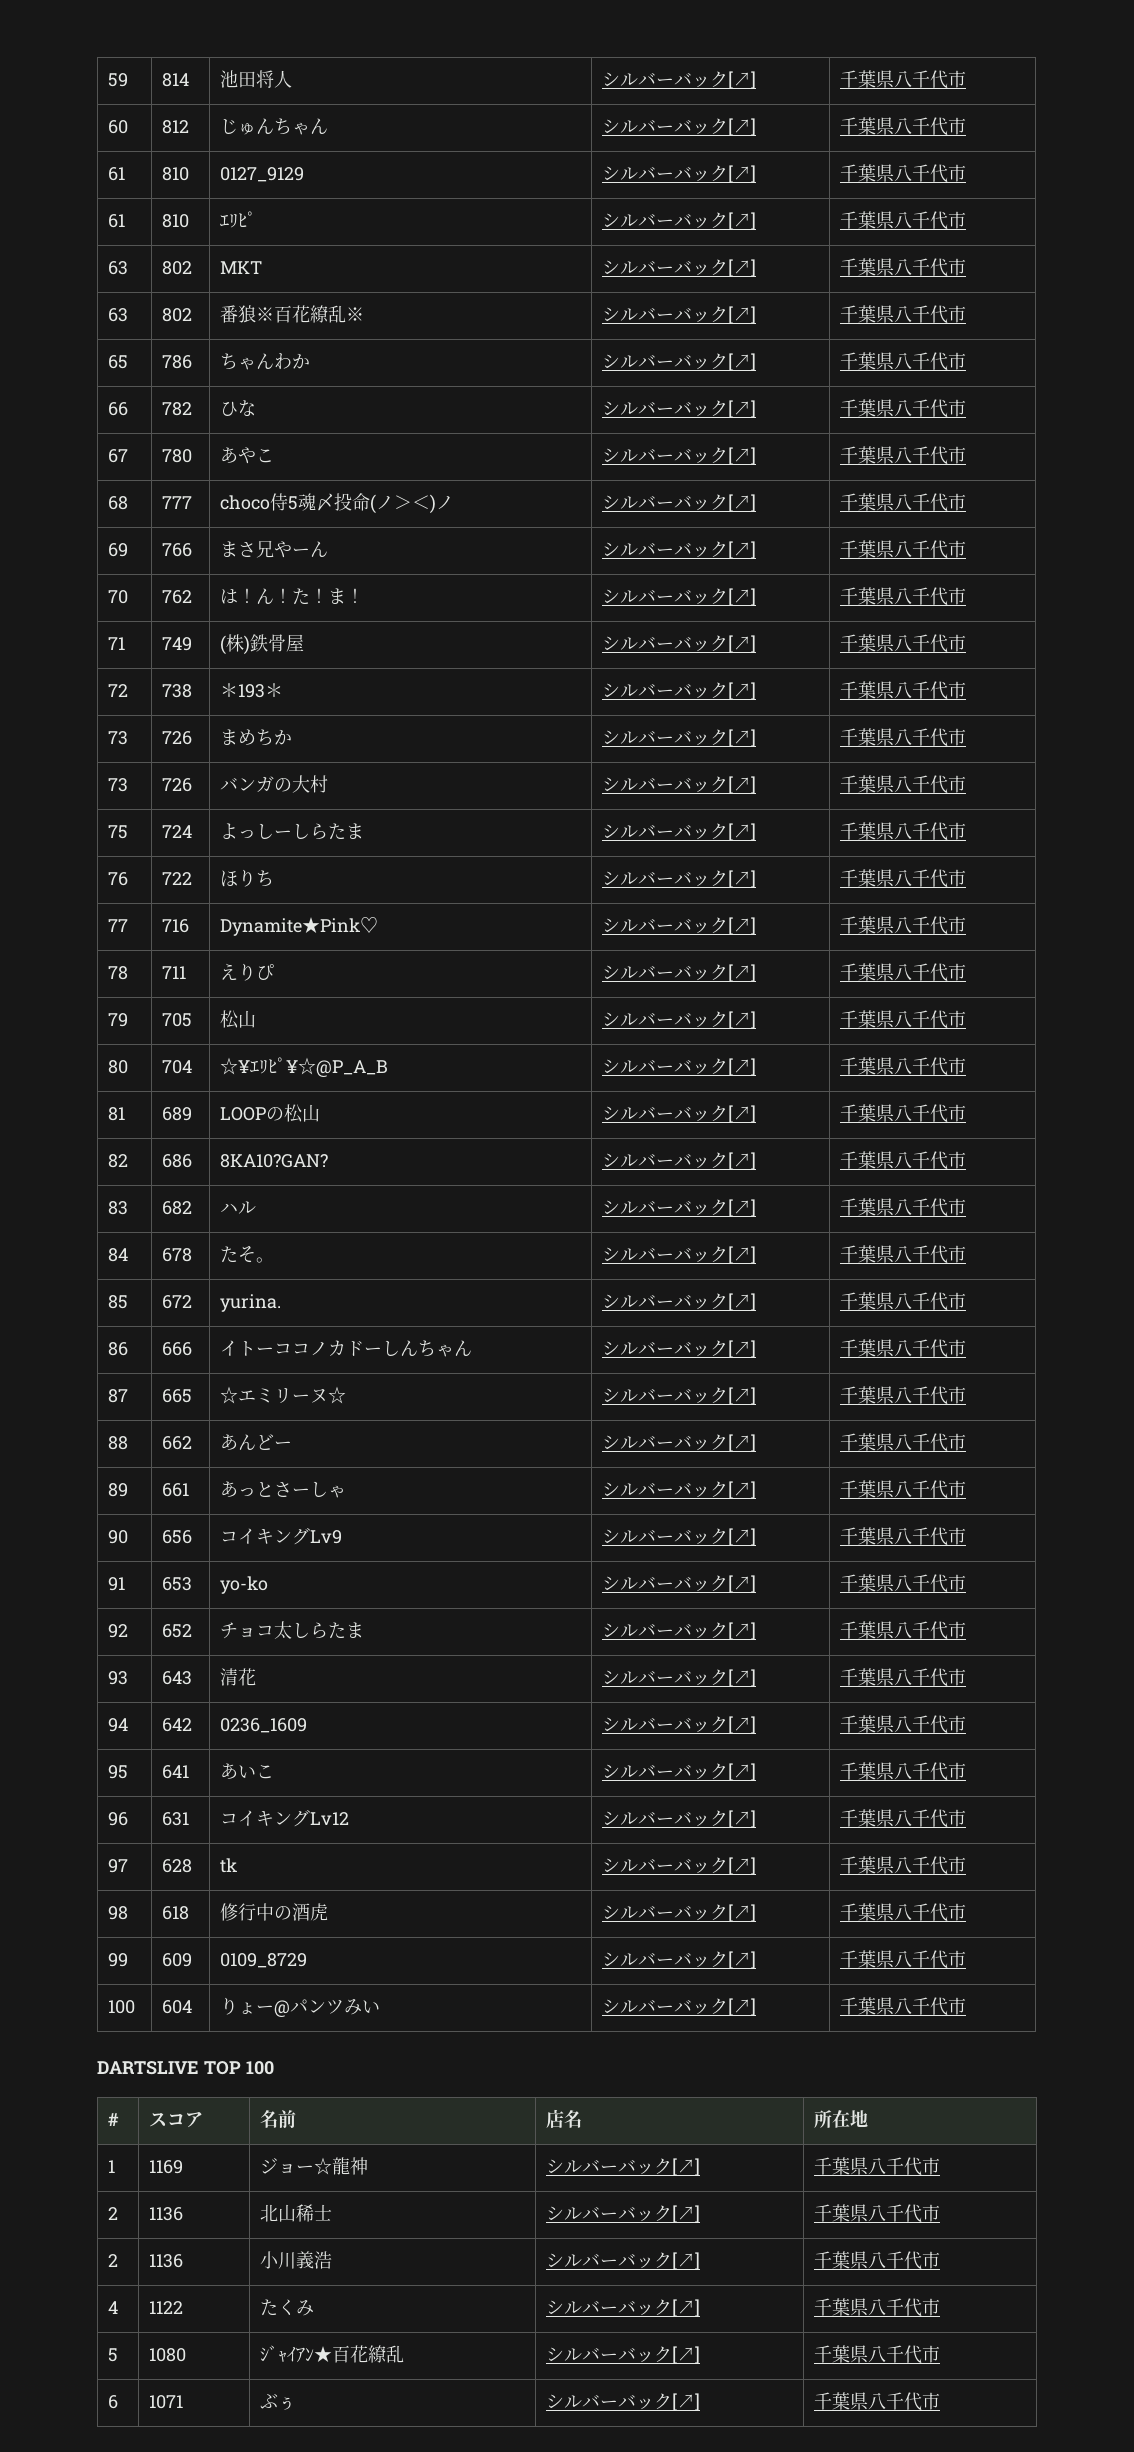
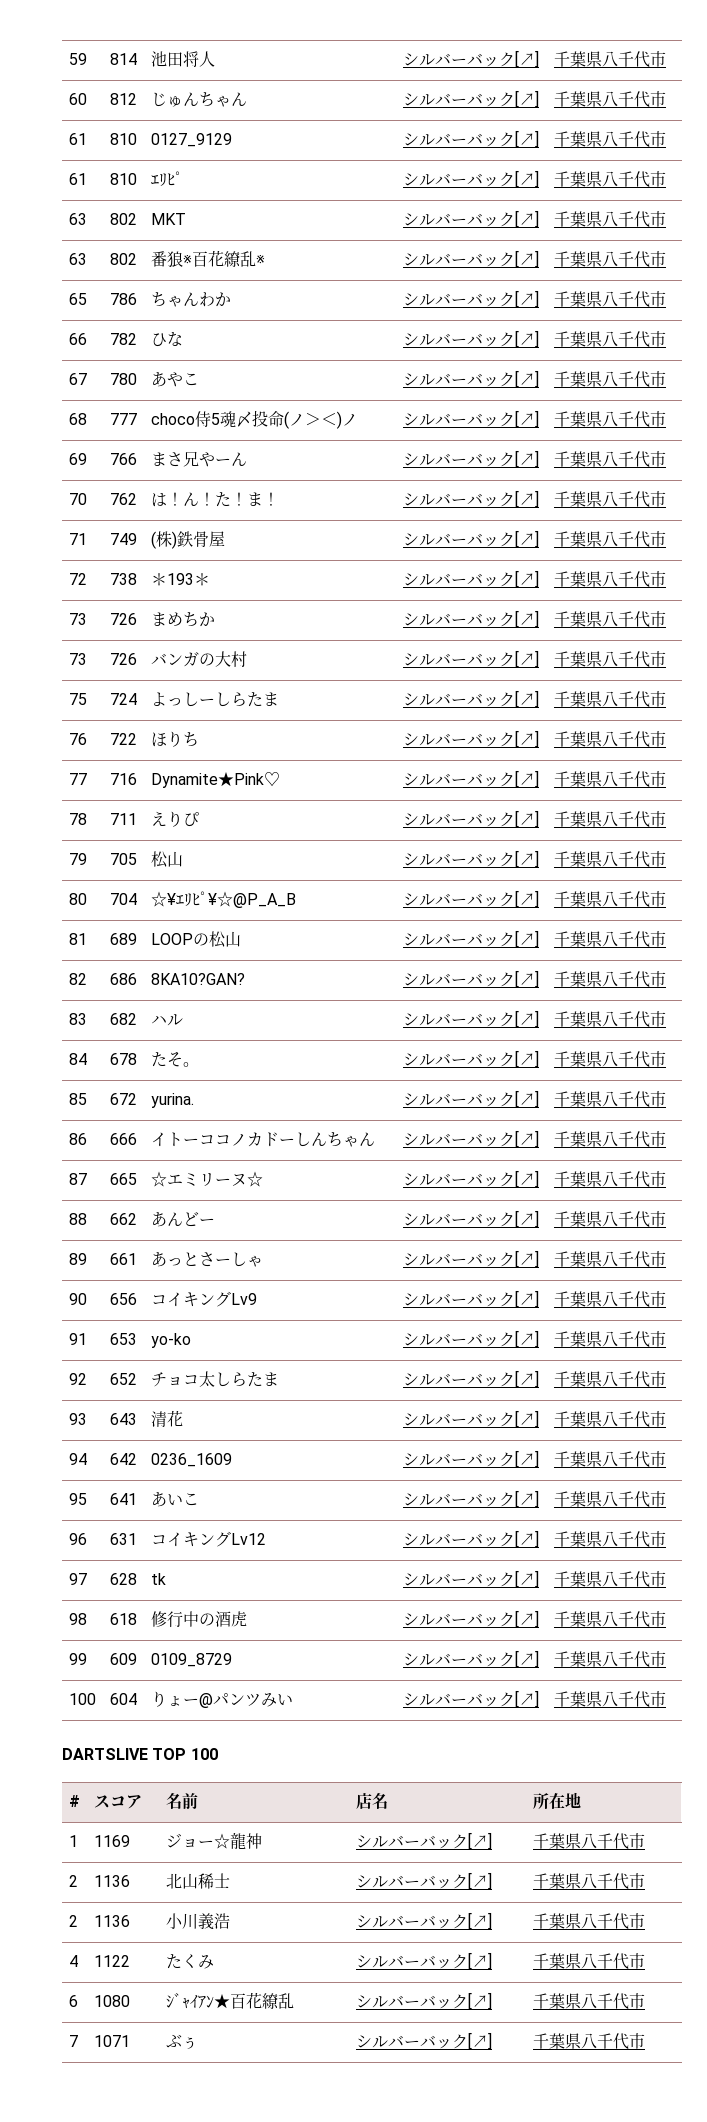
- 5 | 1080 | ｼﾞｬｲｱﾝ★百花繚乱 | シルバーバック[↗] | 千葉県八千代市
+ 6 | 1080 | ｼﾞｬｲｱﾝ★百花繚乱 | シルバーバック[↗] | 千葉県八千代市
- 6 | 1071 | ぶぅ | シルバーバック[↗] | 千葉県八千代市
+ 7 | 1071 | ぶぅ | シルバーバック[↗] | 千葉県八千代市

